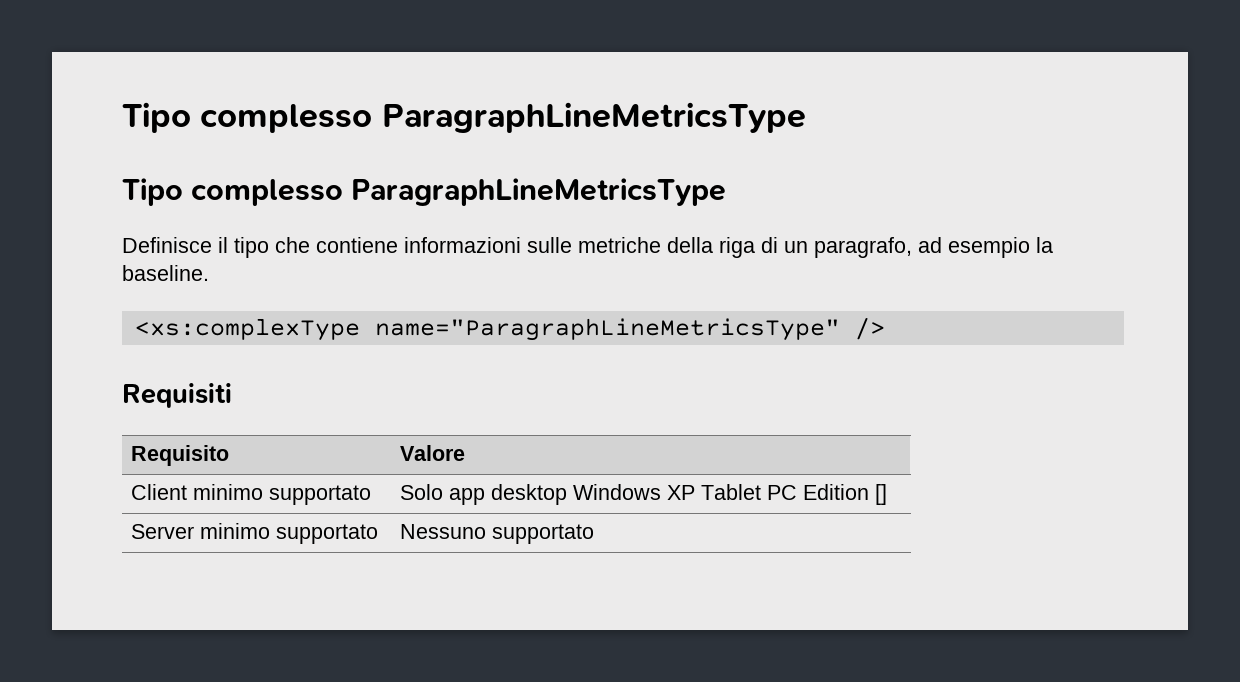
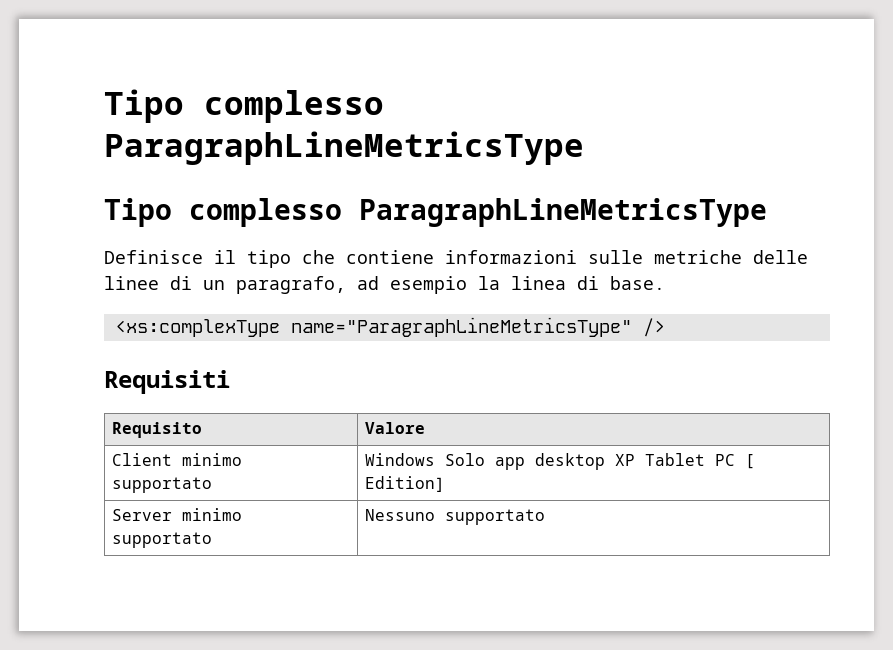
- Definisce il tipo che contiene informazioni sulle metriche della riga di un paragrafo, ad esempio la baseline.
+ Definisce il tipo che contiene informazioni sulle metriche delle linee di un paragrafo, ad esempio la linea di base.
- Client minimo supportato | Solo app desktop Windows XP Tablet PC Edition []
+ Client minimo supportato | Windows Solo app desktop XP Tablet PC [ Edition]

